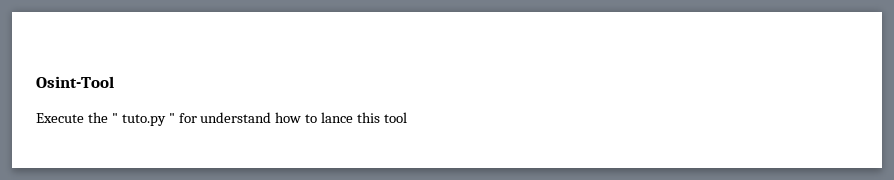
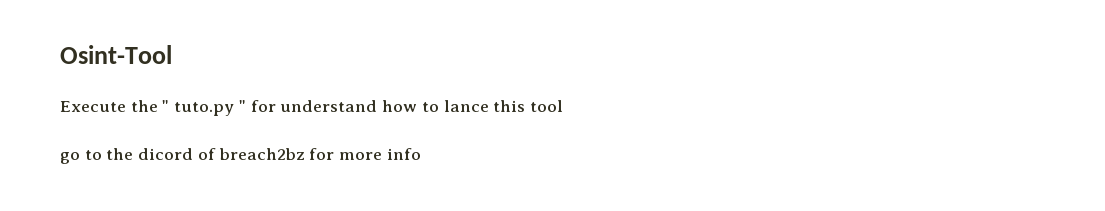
+ go to the dicord of breach2bz for more info

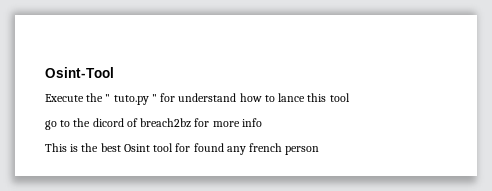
+ This is the best Osint tool for found any french person

